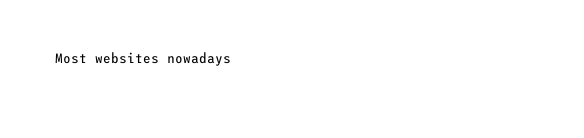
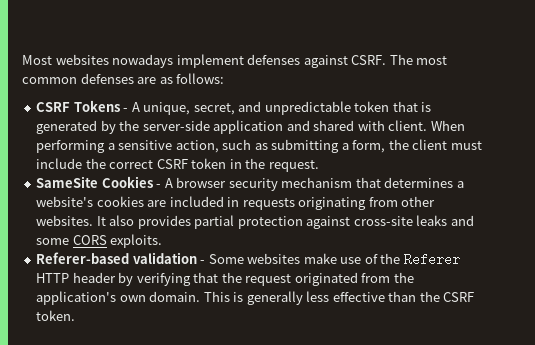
- Most websites nowadays
+ Most websites nowadays implement defenses against CSRF. The most common defenses are as follows:
+ CSRF Tokens - A unique, secret, and unpredictable token that is generated by the server-side application and shared with client. When performing a sensitive action, such as submitting a form, the client must include the correct CSRF token in the request.
+ SameSite Cookies - A browser security mechanism that determines a website's cookies are included in requests originating from other websites. It also provides partial protection against cross-site leaks and some CORS exploits.
+ Referer-based validation - Some websites make use of the Referer HTTP header by verifying that the request originated from the application's own domain. This is generally less effective than the CSRF token.

